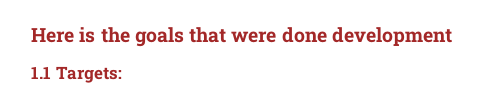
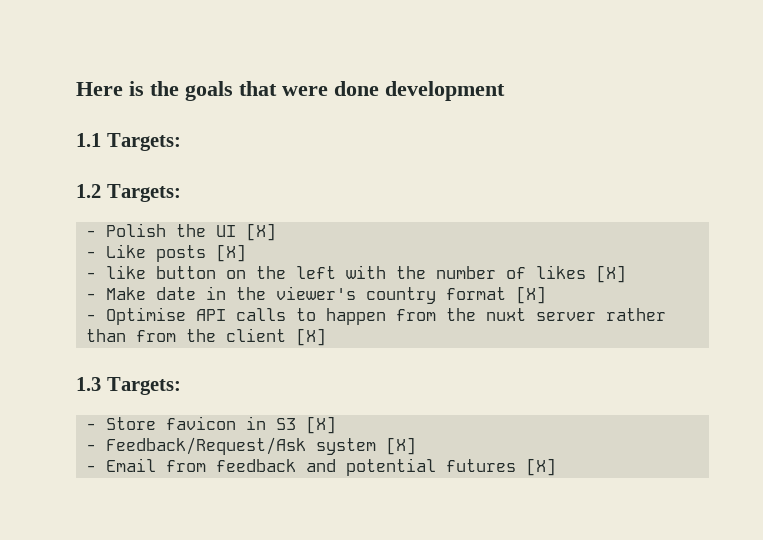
+ 1.2 Targets:
+ - Polish the UI [X]
+ - Like posts [X]
+ - like button on the left with the number of likes [X]
+ - Make date in the viewer's country format [X]
+ - Optimise API calls to happen from the nuxt server rather than from the client [X]
+ 1.3 Targets:
+ - Store favicon in S3 [X]
+ - Feedback/Request/Ask system [X]
+ - Email from feedback and potential futures [X]

